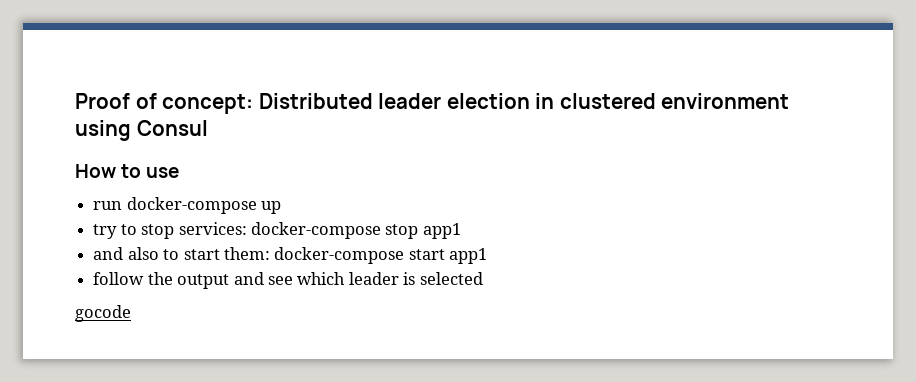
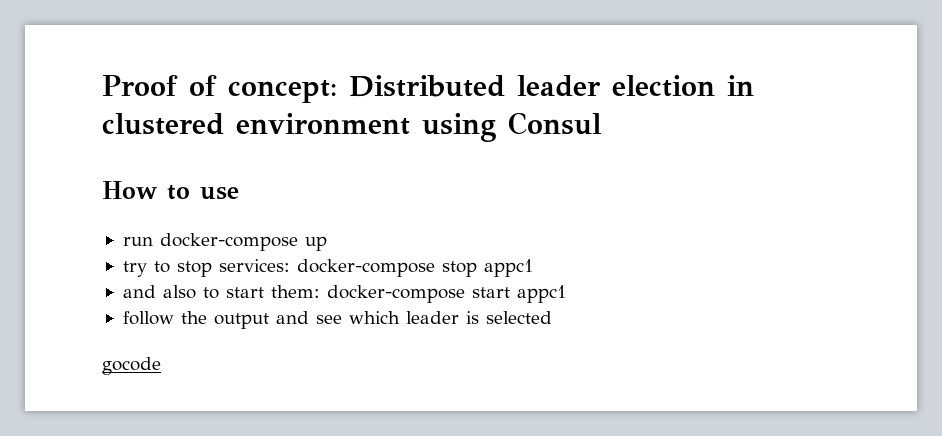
- try to stop services: docker-compose stop app1
+ try to stop services: docker-compose stop appc1
- and also to start them: docker-compose start app1
+ and also to start them: docker-compose start appc1

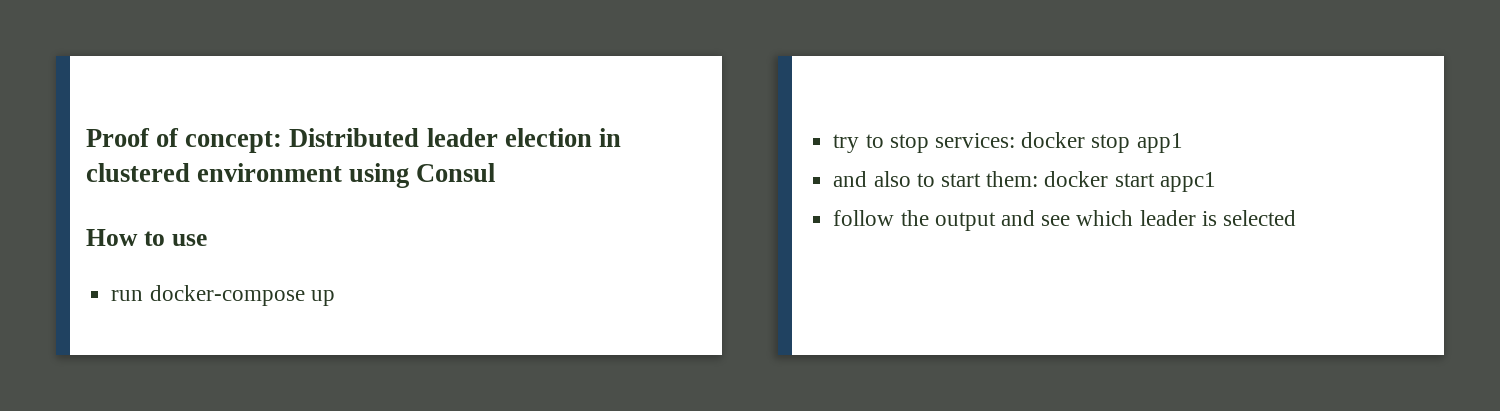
- try to stop services: docker-compose stop appc1
+ try to stop services: docker stop app1
- and also to start them: docker-compose start appc1
+ and also to start them: docker start appc1
- gocode

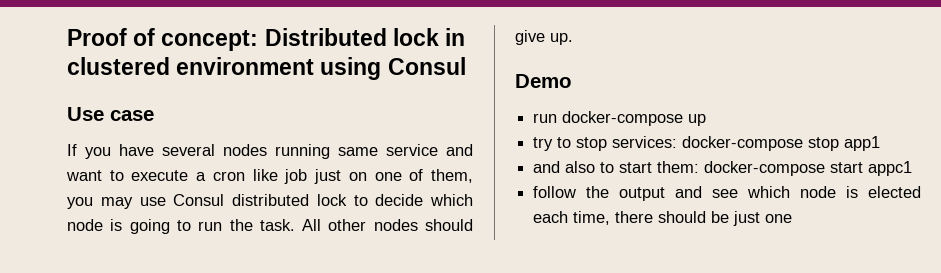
- Proof of concept: Distributed leader election in clustered environment using Consul
+ Proof of concept: Distributed lock in clustered environment using Consul
- How to use
+ Use case
+ If you have several nodes running same service and want to execute a cron like job just on one of them, you may use Consul distributed lock to decide which node is going to run the task. All other nodes should give up.
+ Demo
- try to stop services: docker stop app1
+ try to stop services: docker-compose stop app1
- and also to start them: docker start appc1
+ and also to start them: docker-compose start appc1
- follow the output and see which leader is selected
+ follow the output and see which node is elected each time, there should be just one

